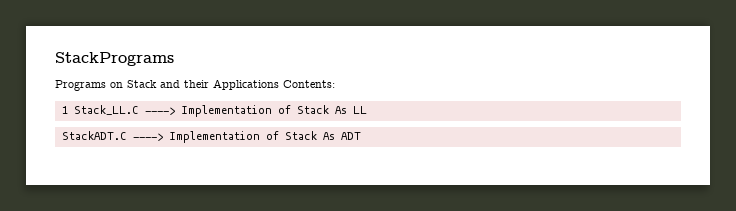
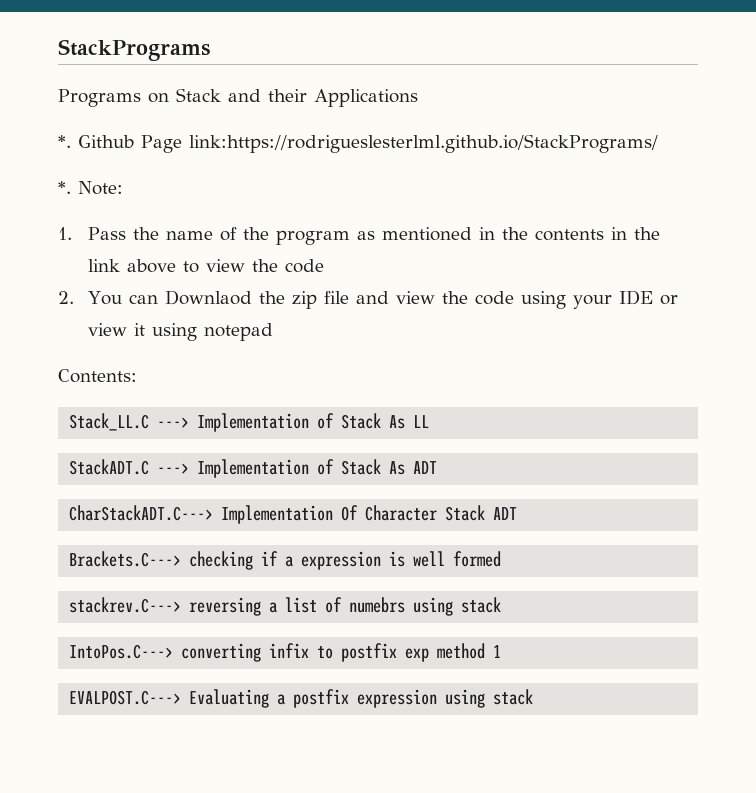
- Programs on Stack and their Applications Contents:
- 1 Stack_LL.C ----> Implementation of Stack As LL
+ Programs on Stack and their Applications
+ *. Github Page link:https://rodrigueslesterlml.github.io/StackPrograms/
+ *. Note:
+ 1. Pass the name of the program as mentioned in the contents in the link above to view the code
+ 2. You can Downlaod the zip file and view the code using your IDE or view it using notepad
+ Contents:
+ Stack_LL.C ---> Implementation of Stack As LL
- StackADT.C ----> Implementation of Stack As ADT
+ StackADT.C ---> Implementation of Stack As ADT
+ CharStackADT.C---> Implementation Of Character Stack ADT
+ Brackets.C---> checking if a expression is well formed
+ stackrev.C---> reversing a list of numebrs using stack
+ IntoPos.C---> converting infix to postfix exp method 1
+ EVALPOST.C---> Evaluating a postfix expression using stack

